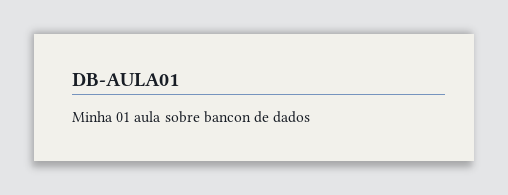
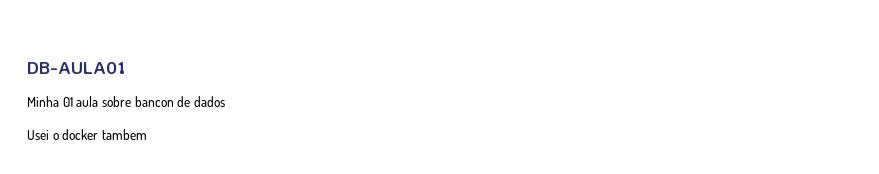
+ Usei o docker tambem

